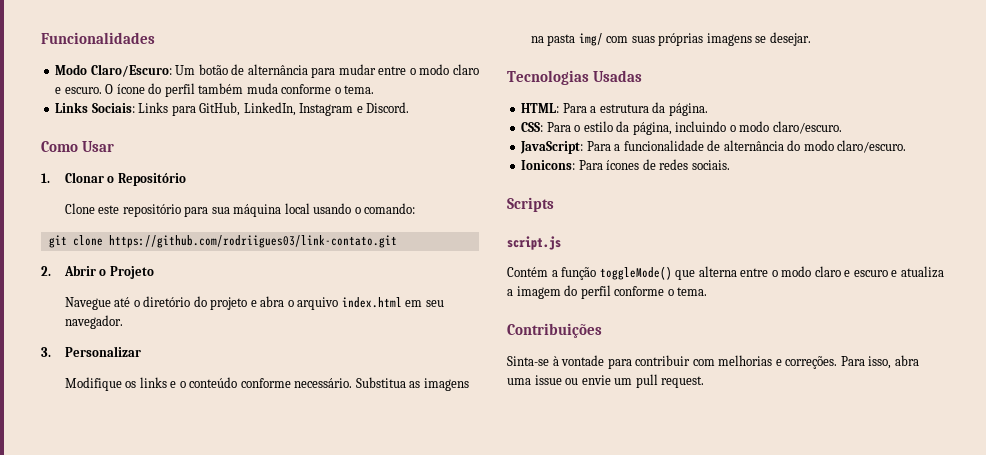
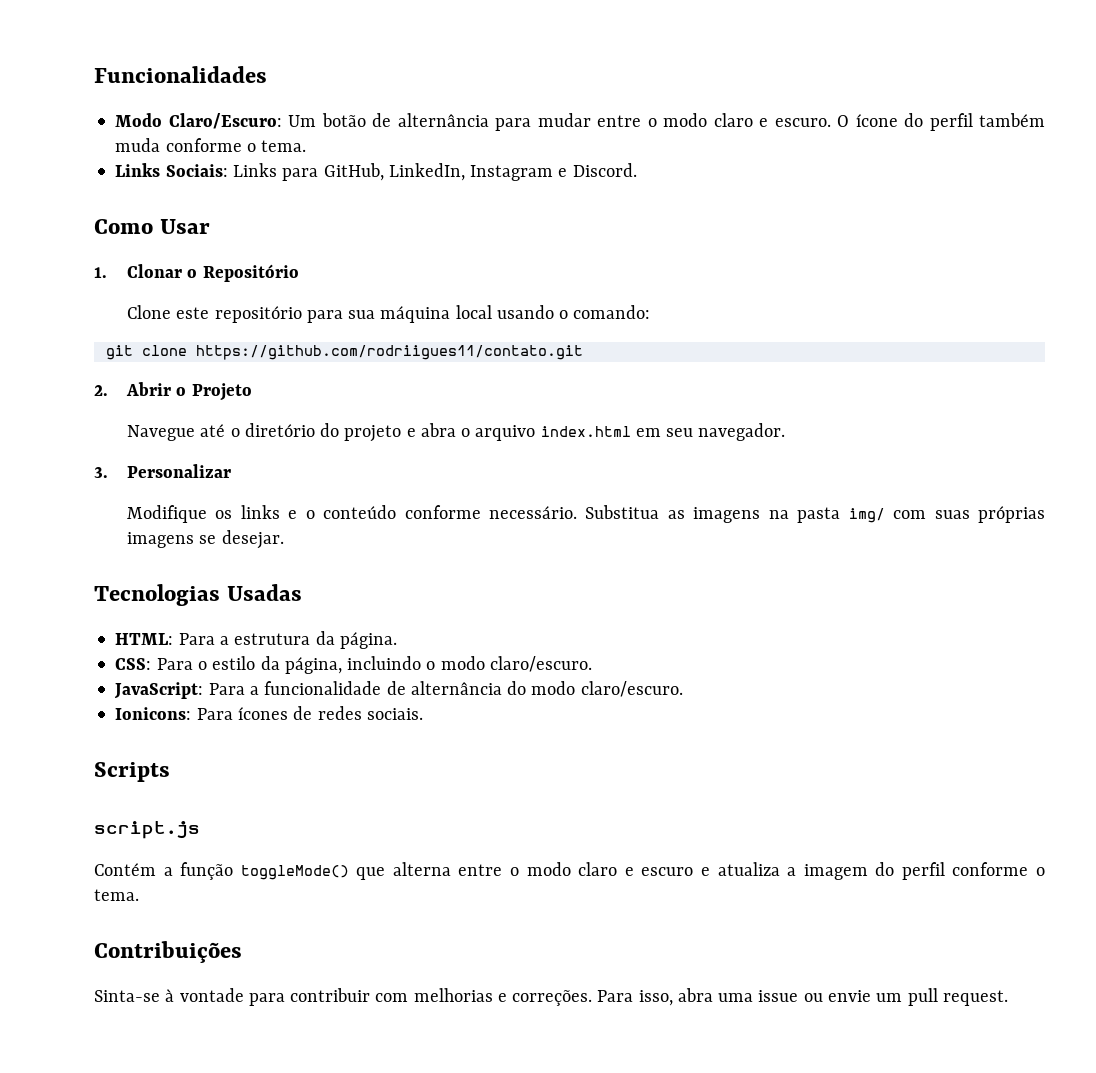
- git clone https://github.com/rodriigues03/link-contato.git
+ git clone https://github.com/rodriigues11/contato.git

